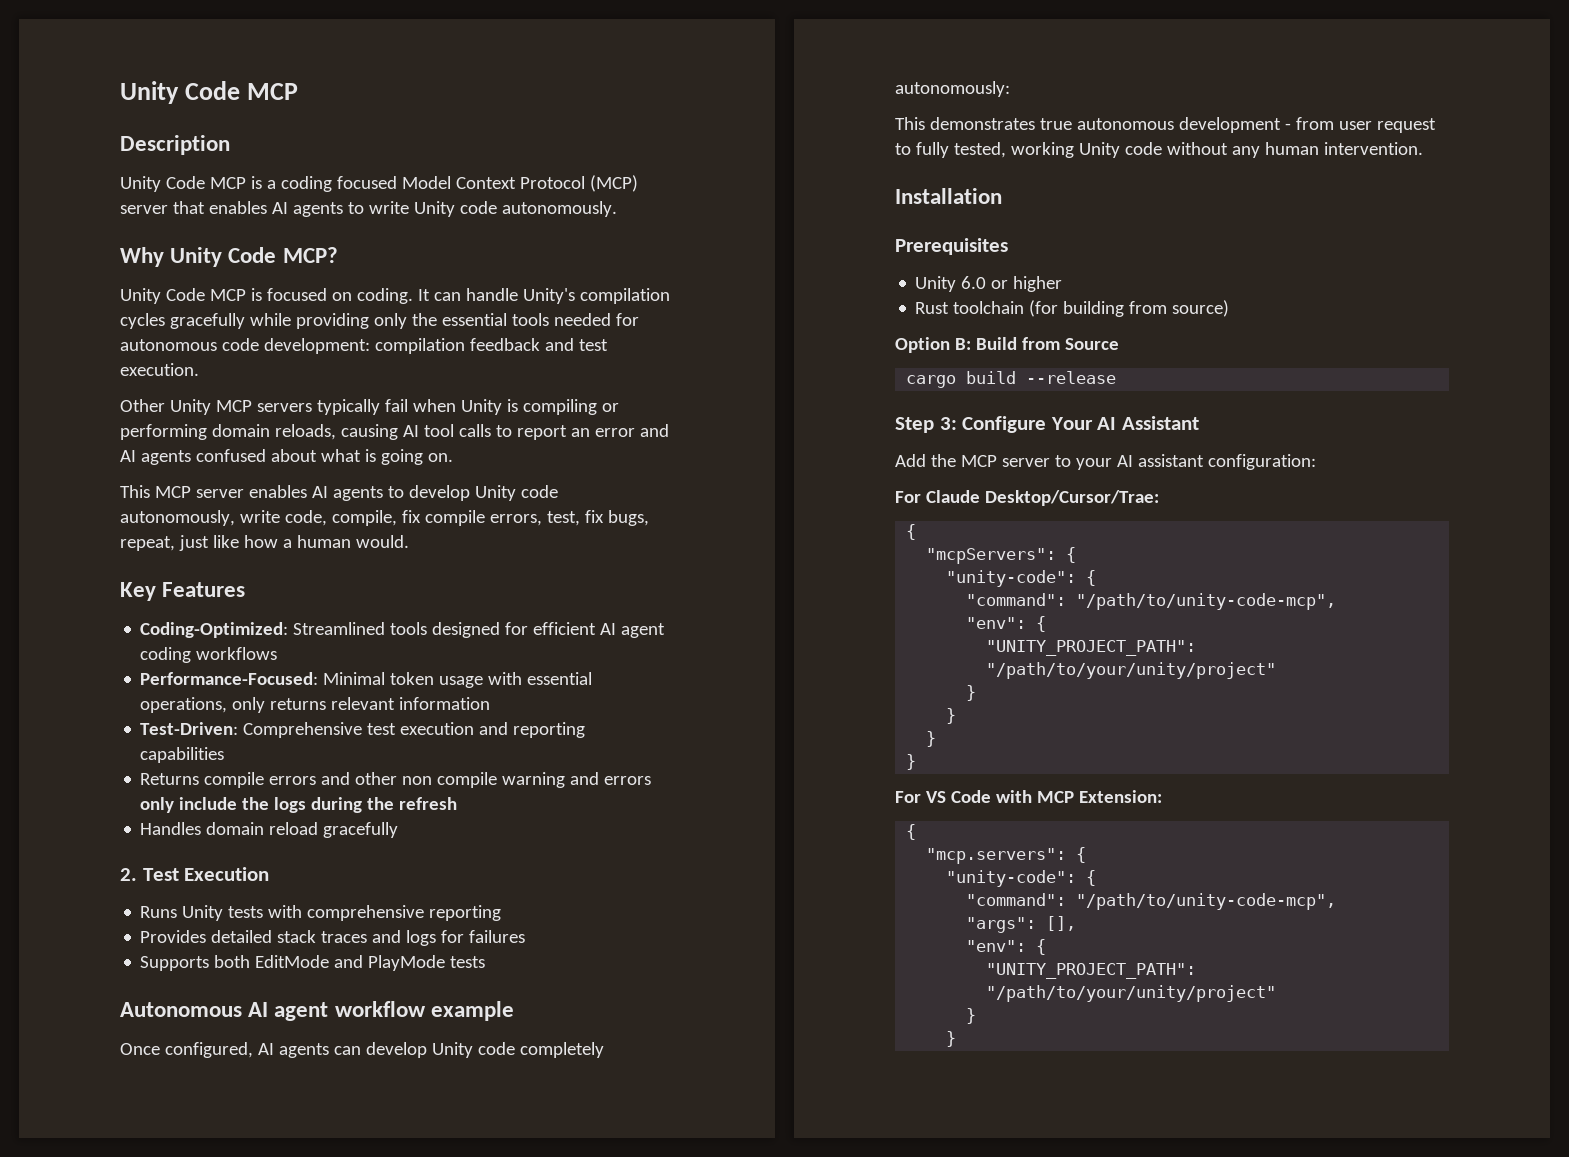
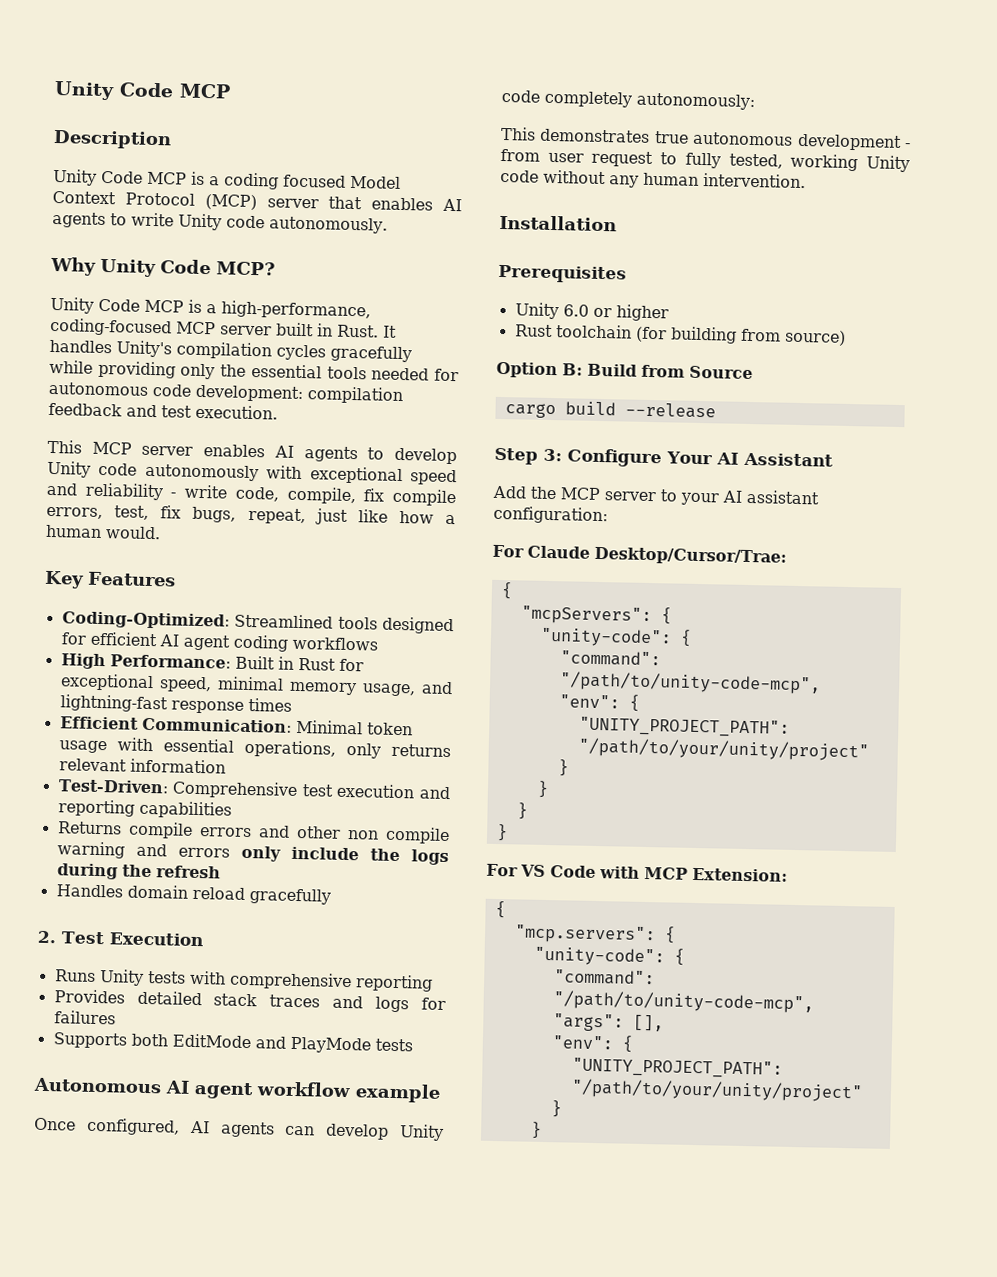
- Unity Code MCP is focused on coding. It can handle Unity's compilation cycles gracefully while providing only the essential tools needed for autonomous code development: compilation feedback and test execution.
+ Unity Code MCP is a high-performance, coding-focused MCP server built in Rust. It handles Unity's compilation cycles gracefully while providing only the essential tools needed for autonomous code development: compilation feedback and test execution.
- Other Unity MCP servers typically fail when Unity is compiling or performing domain reloads, causing AI tool calls to report an error and AI agents confused about what is going on.
- This MCP server enables AI agents to develop Unity code autonomously, write code, compile, fix compile errors, test, fix bugs, repeat, just like how a human would.
+ This MCP server enables AI agents to develop Unity code autonomously with exceptional speed and reliability - write code, compile, fix compile errors, test, fix bugs, repeat, just like how a human would.
- Performance-Focused: Minimal token usage with essential operations, only returns relevant information
+ High Performance: Built in Rust for exceptional speed, minimal memory usage, and lightning-fast response times
+ Efficient Communication: Minimal token usage with essential operations, only returns relevant information

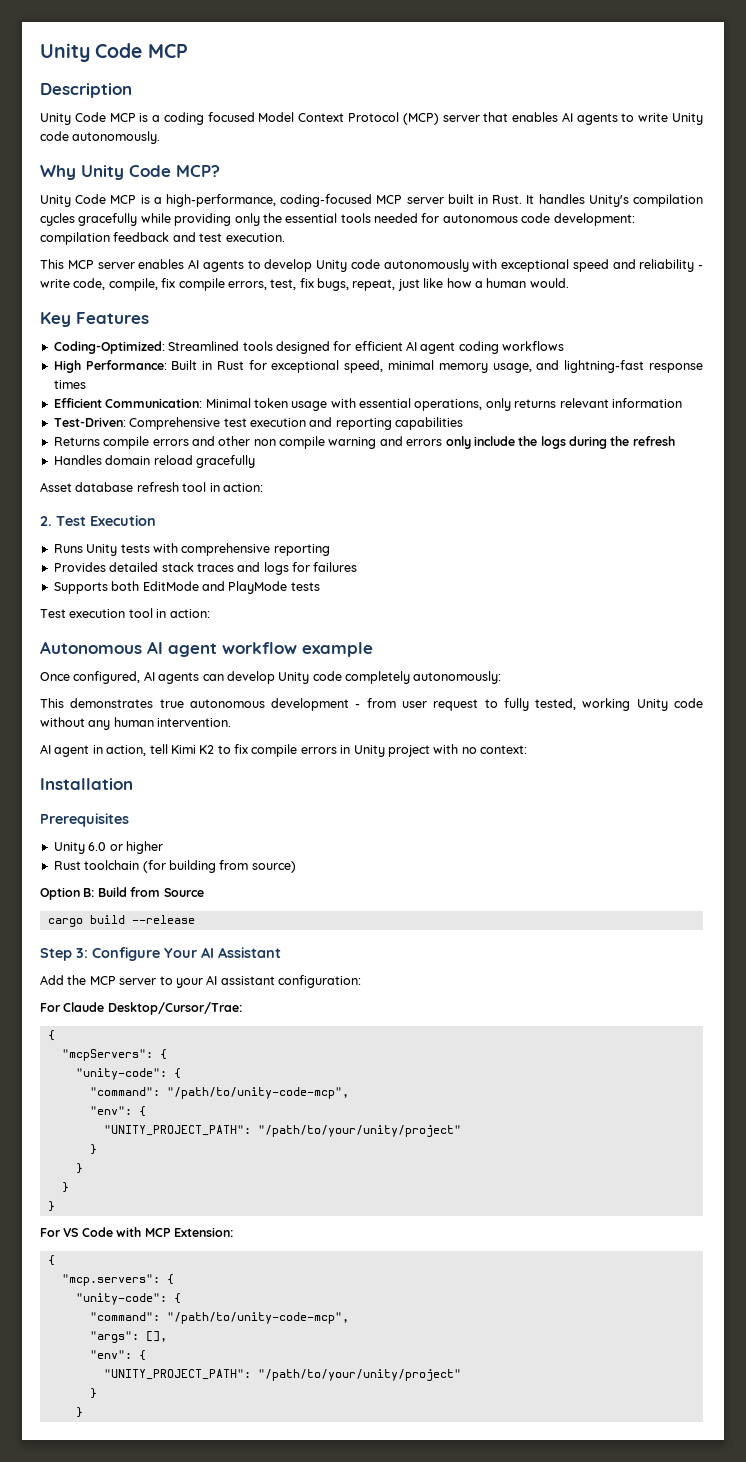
+ Asset database refresh tool in action:
+ Test execution tool in action:
+ AI agent in action, tell Kimi K2 to fix compile errors in Unity project with no context:

